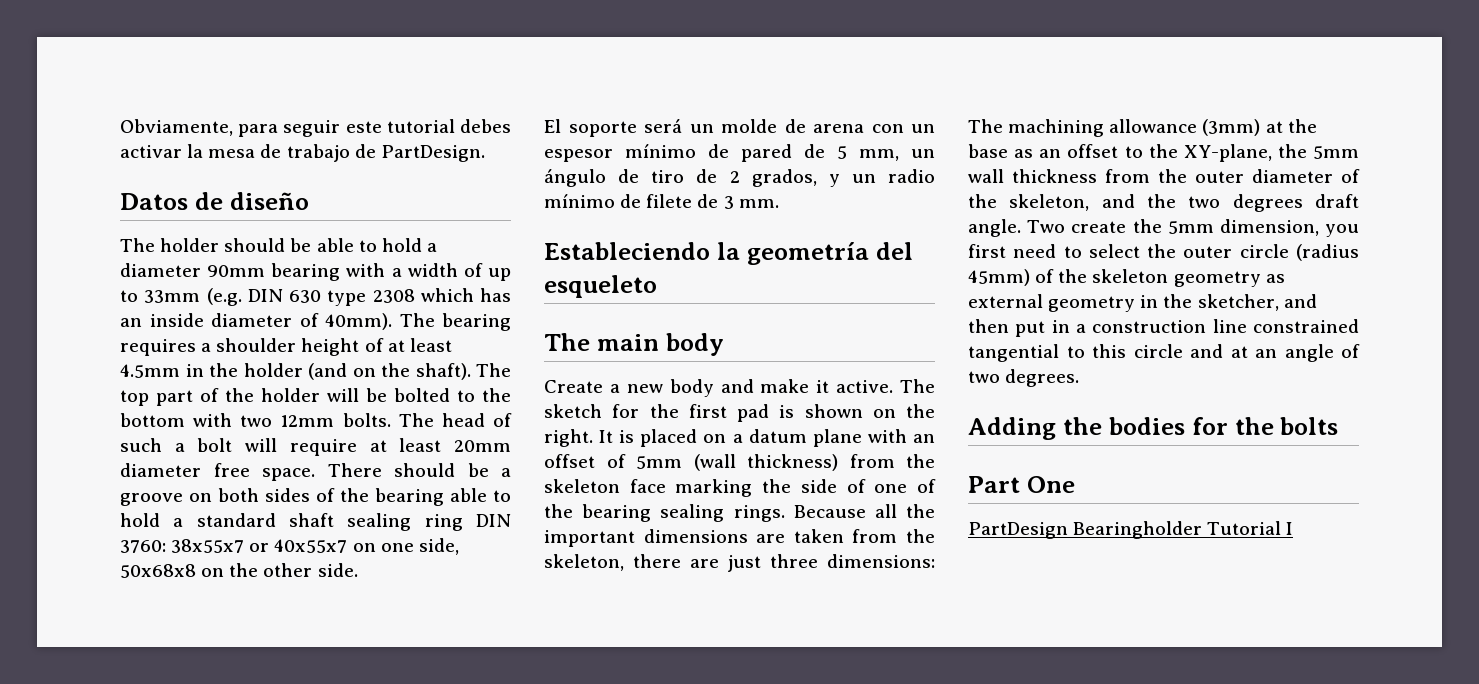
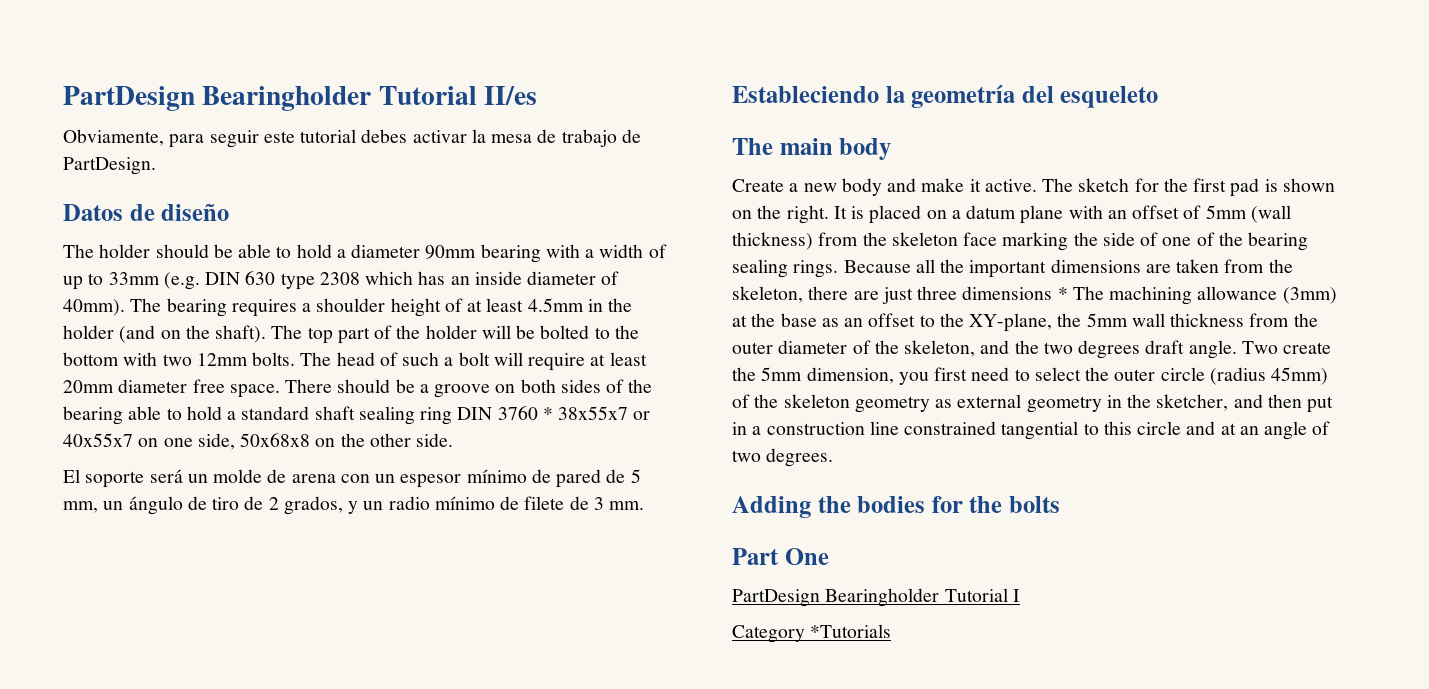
+ PartDesign Bearingholder Tutorial II/es
- There should be a groove on both sides of the bearing able to hold a standard shaft sealing ring DIN 3760: 38x55x7 or 40x55x7 on one side, 50x68x8 on the other side.
+ There should be a groove on both sides of the bearing able to hold a standard shaft sealing ring DIN 3760 * 38x55x7 or 40x55x7 on one side, 50x68x8 on the other side.
- Because all the important dimensions are taken from the skeleton, there are just three dimensions: The machining allowance (3mm) at the base as an offset to the XY-plane, the 5mm wall thickness from the outer diameter of the skeleton, and the two degrees draft angle.
+ Because all the important dimensions are taken from the skeleton, there are just three dimensions * The machining allowance (3mm) at the base as an offset to the XY-plane, the 5mm wall thickness from the outer diameter of the skeleton, and the two degrees draft angle.
+ Category *Tutorials

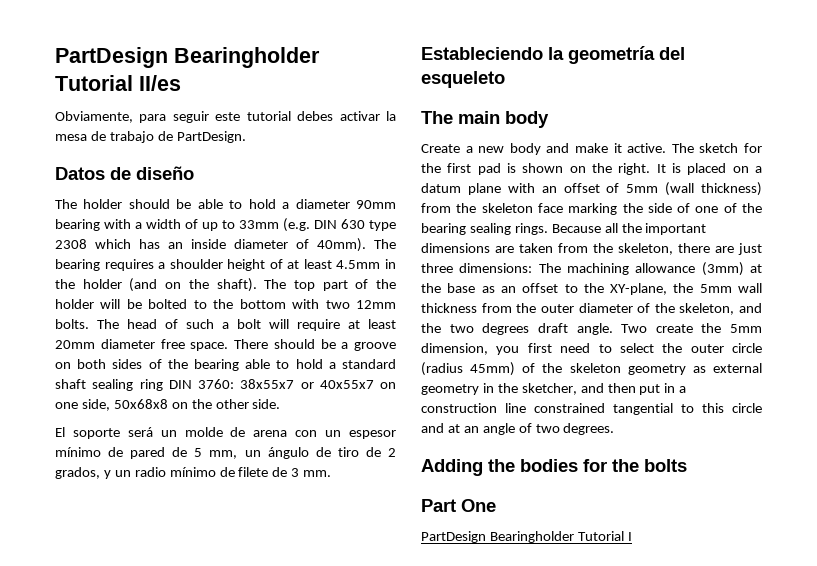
- There should be a groove on both sides of the bearing able to hold a standard shaft sealing ring DIN 3760 * 38x55x7 or 40x55x7 on one side, 50x68x8 on the other side.
+ There should be a groove on both sides of the bearing able to hold a standard shaft sealing ring DIN 3760: 38x55x7 or 40x55x7 on one side, 50x68x8 on the other side.
- Because all the important dimensions are taken from the skeleton, there are just three dimensions * The machining allowance (3mm) at the base as an offset to the XY-plane, the 5mm wall thickness from the outer diameter of the skeleton, and the two degrees draft angle.
+ Because all the important dimensions are taken from the skeleton, there are just three dimensions: The machining allowance (3mm) at the base as an offset to the XY-plane, the 5mm wall thickness from the outer diameter of the skeleton, and the two degrees draft angle.
- Category *Tutorials

